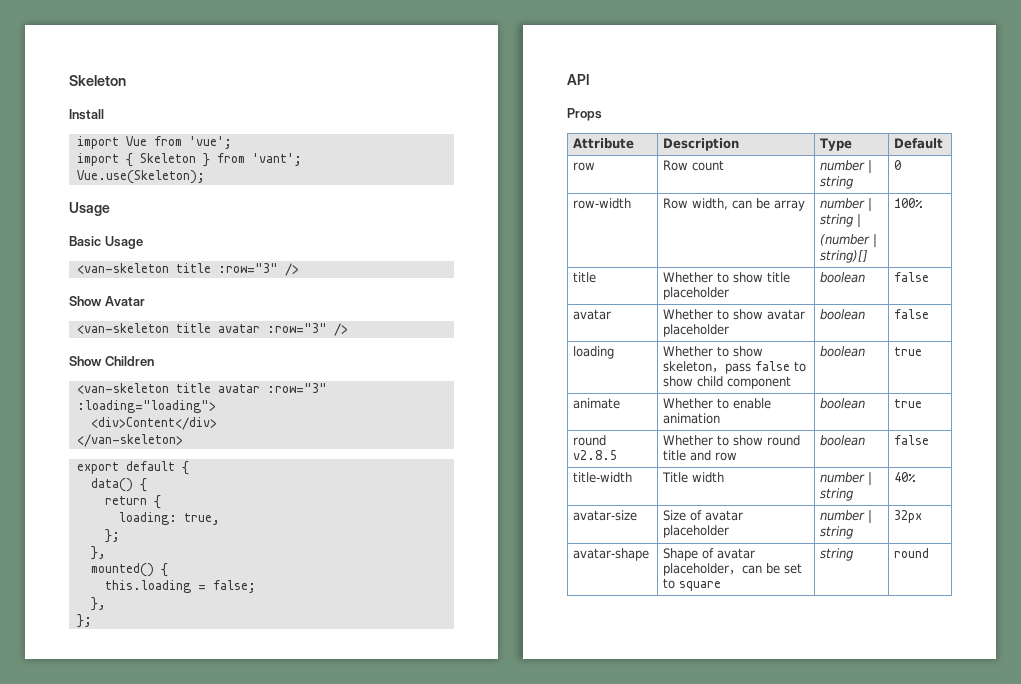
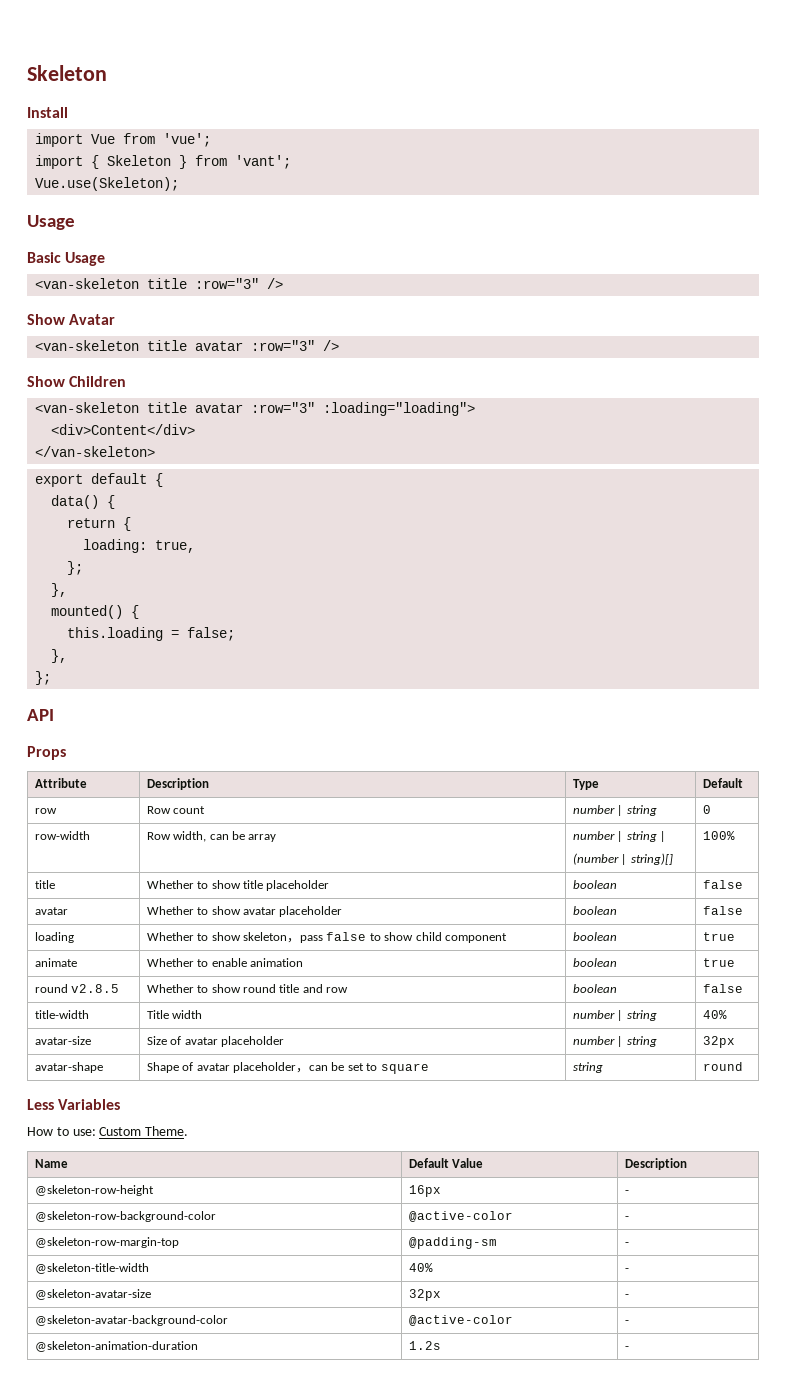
+ Less Variables
+ How to use: Custom Theme.
+ Name | Default Value | Description
+ @skeleton-row-height | 16px | -
+ @skeleton-row-background-color | @active-color | -
+ @skeleton-row-margin-top | @padding-sm | -
+ @skeleton-title-width | 40% | -
+ @skeleton-avatar-size | 32px | -
+ @skeleton-avatar-background-color | @active-color | -
+ @skeleton-animation-duration | 1.2s | -

